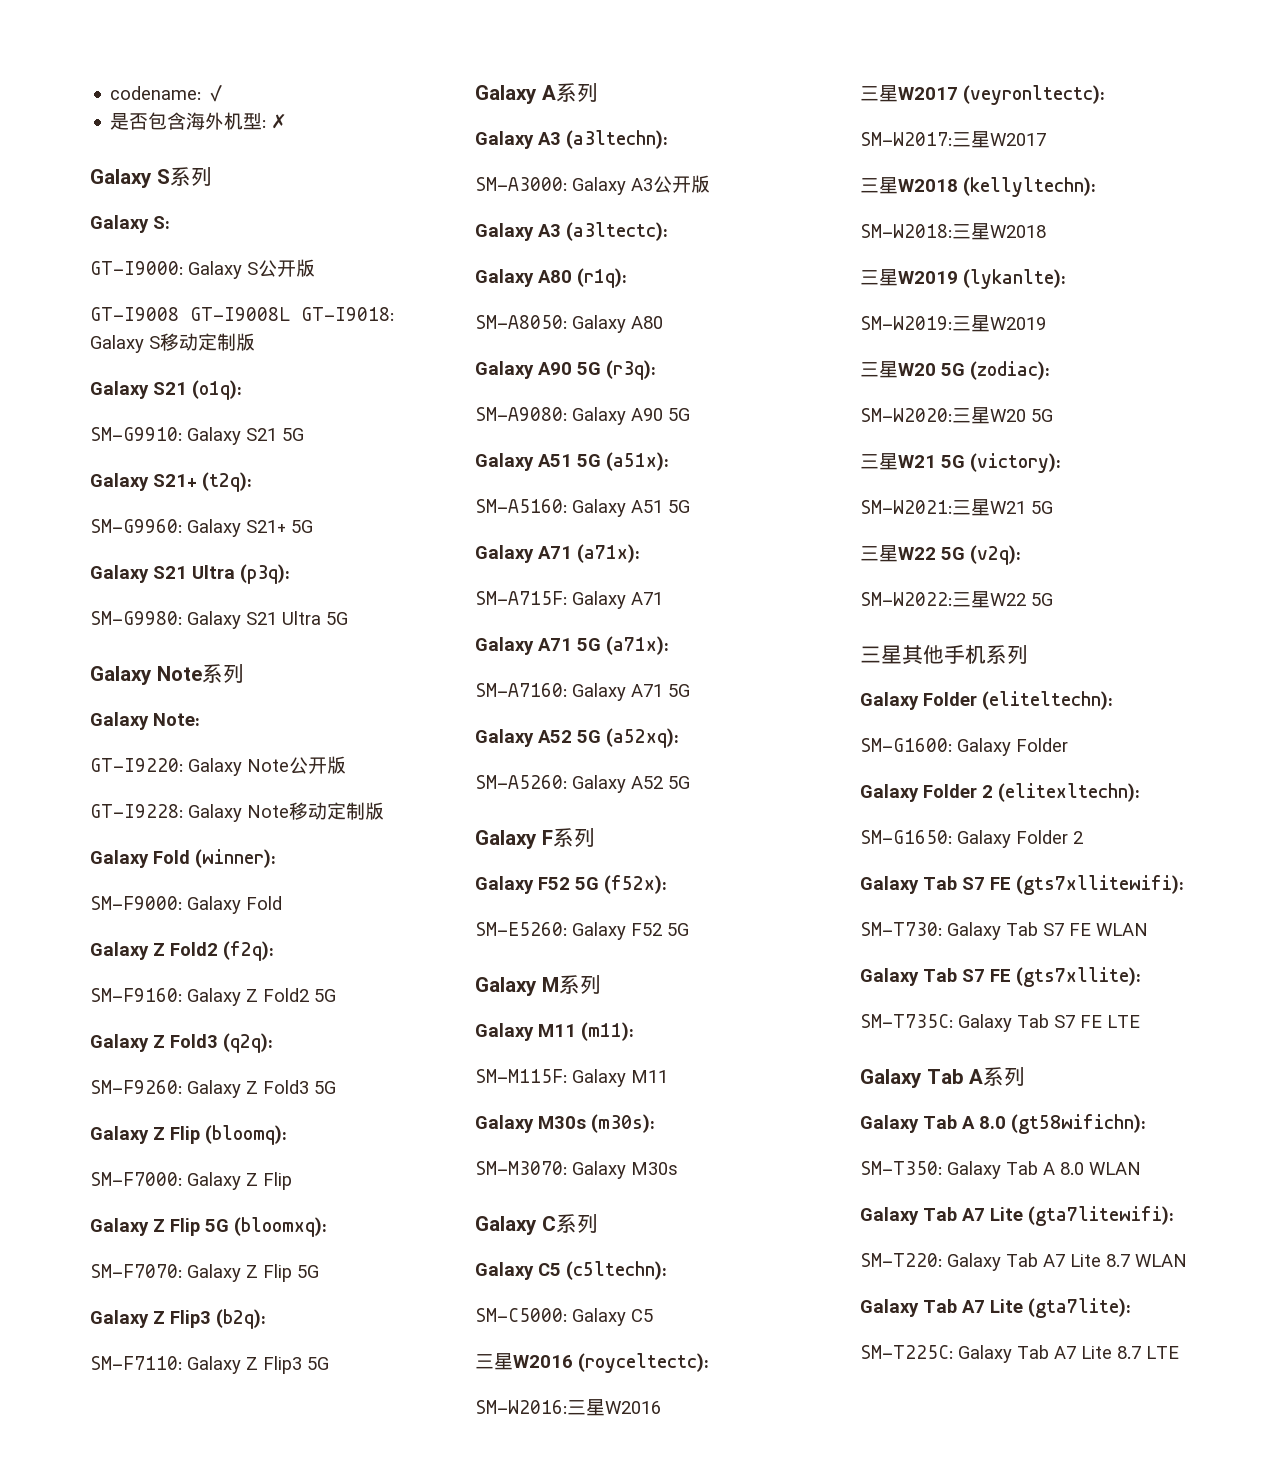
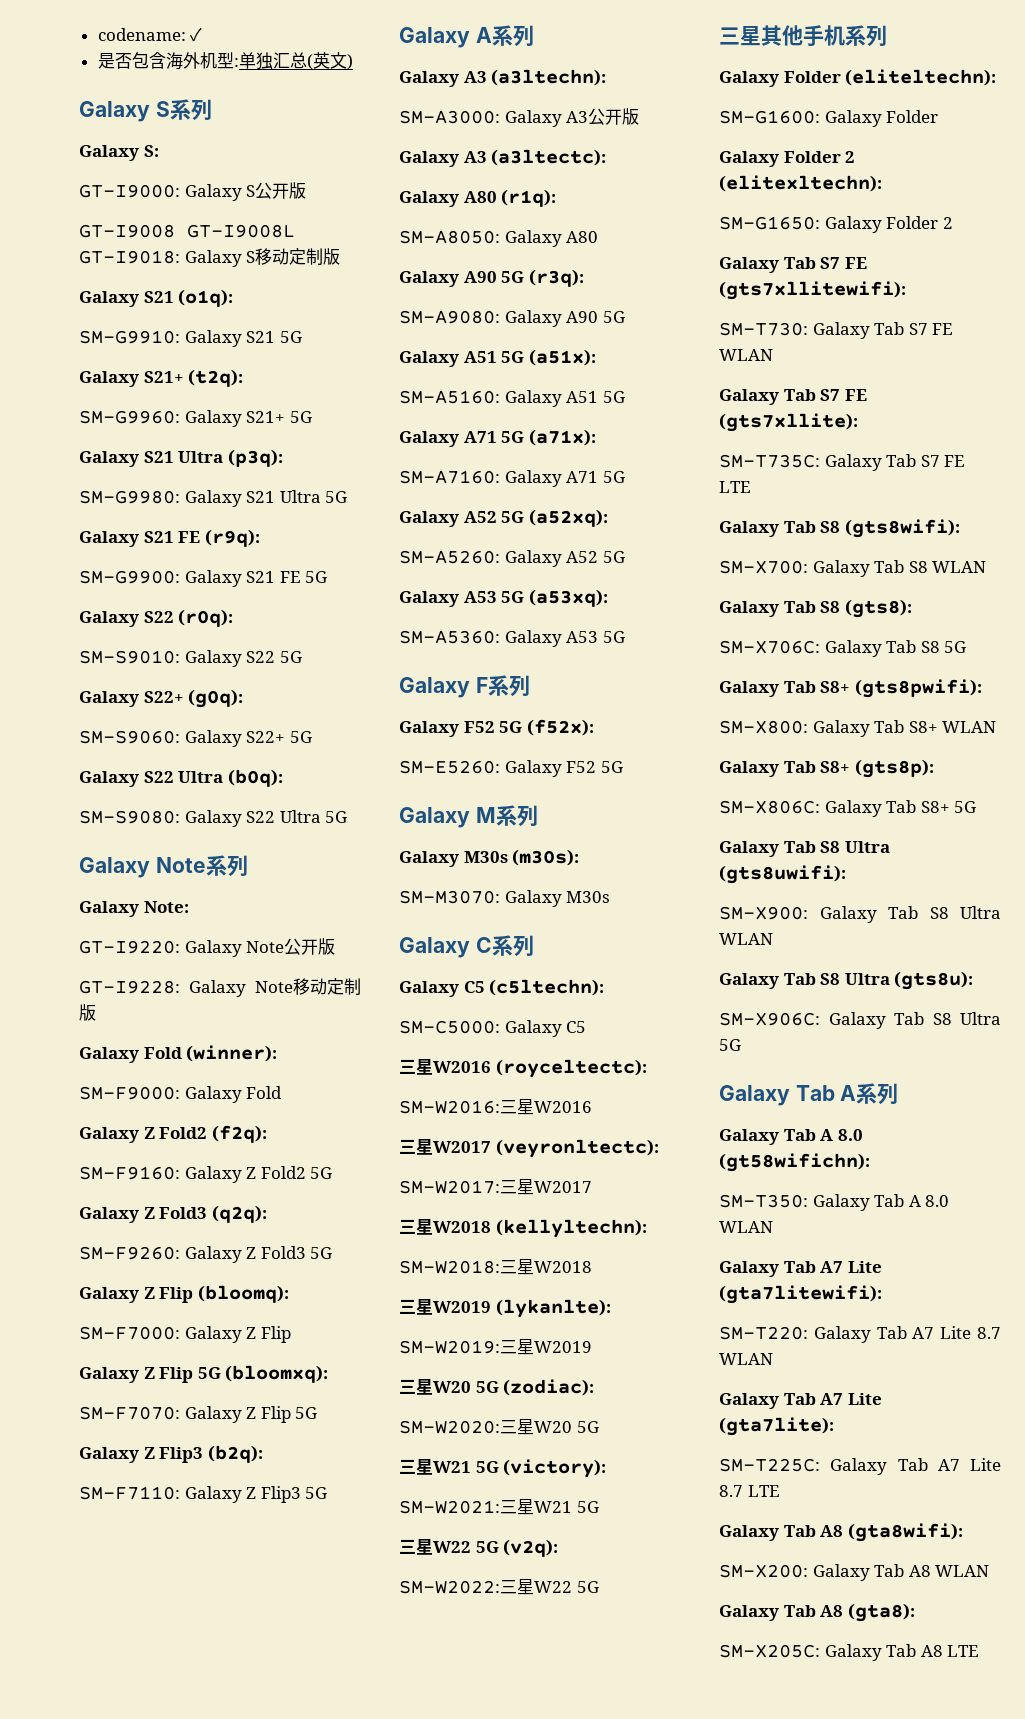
- 是否包含海外机型: ✗
+ 是否包含海外机型:单独汇总(英文)
+ Galaxy S21 FE (r9q):
+ SM-G9900: Galaxy S21 FE 5G
+ Galaxy S22 (r0q):
+ SM-S9010: Galaxy S22 5G
+ Galaxy S22+ (g0q):
+ SM-S9060: Galaxy S22+ 5G
+ Galaxy S22 Ultra (b0q):
+ SM-S9080: Galaxy S22 Ultra 5G
- Galaxy A71 (a71x):
- SM-A715F: Galaxy A71
+ Galaxy A53 5G (a53xq):
+ SM-A5360: Galaxy A53 5G
- Galaxy M11 (m11):
- SM-M115F: Galaxy M11
+ Galaxy Tab S8 (gts8wifi):
+ SM-X700: Galaxy Tab S8 WLAN
+ Galaxy Tab S8 (gts8):
+ SM-X706C: Galaxy Tab S8 5G
+ Galaxy Tab S8+ (gts8pwifi):
+ SM-X800: Galaxy Tab S8+ WLAN
+ Galaxy Tab S8+ (gts8p):
+ SM-X806C: Galaxy Tab S8+ 5G
+ Galaxy Tab S8 Ultra (gts8uwifi):
+ SM-X900: Galaxy Tab S8 Ultra WLAN
+ Galaxy Tab S8 Ultra (gts8u):
+ SM-X906C: Galaxy Tab S8 Ultra 5G
+ Galaxy Tab A8 (gta8wifi):
+ SM-X200: Galaxy Tab A8 WLAN
+ Galaxy Tab A8 (gta8):
+ SM-X205C: Galaxy Tab A8 LTE

